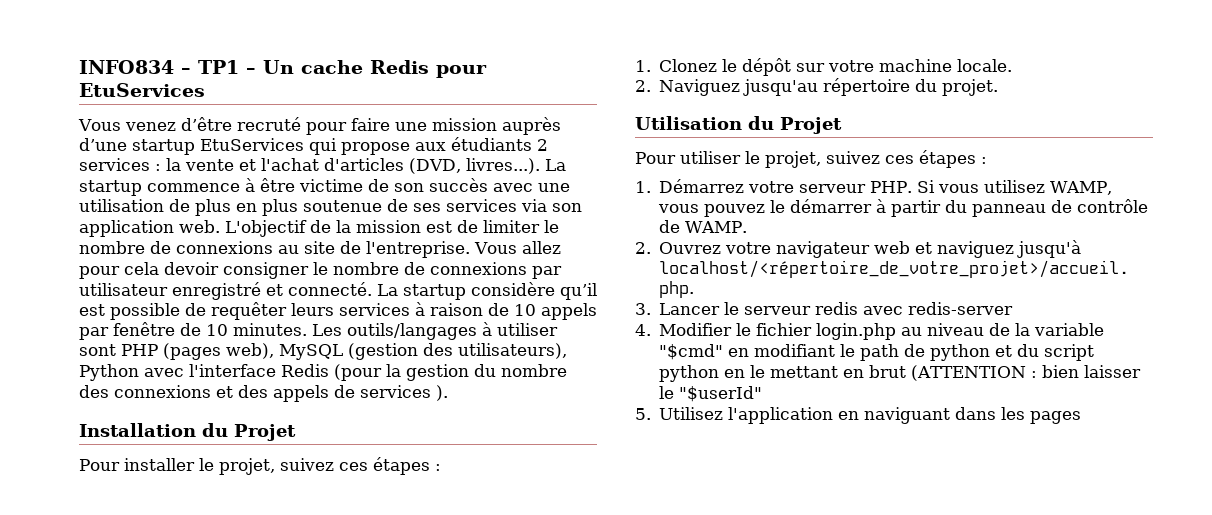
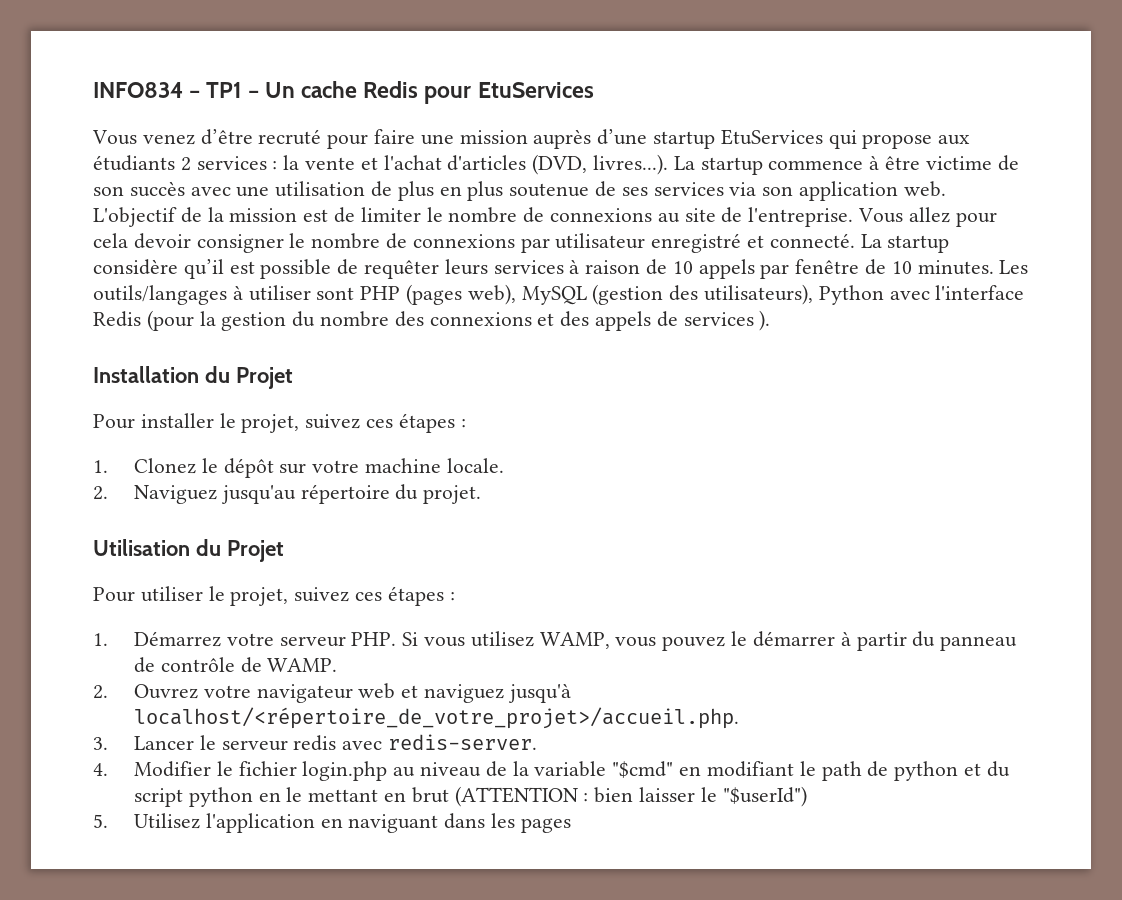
- 3. Lancer le serveur redis avec redis-server
+ 3. Lancer le serveur redis avec redis-server.
- 4. Modifier le fichier login.php au niveau de la variable "$cmd" en modifiant le path de python et du script python en le mettant en brut (ATTENTION : bien laisser le "$userId"
+ 4. Modifier le fichier login.php au niveau de la variable "$cmd" en modifiant le path de python et du script python en le mettant en brut (ATTENTION : bien laisser le "$userId")

